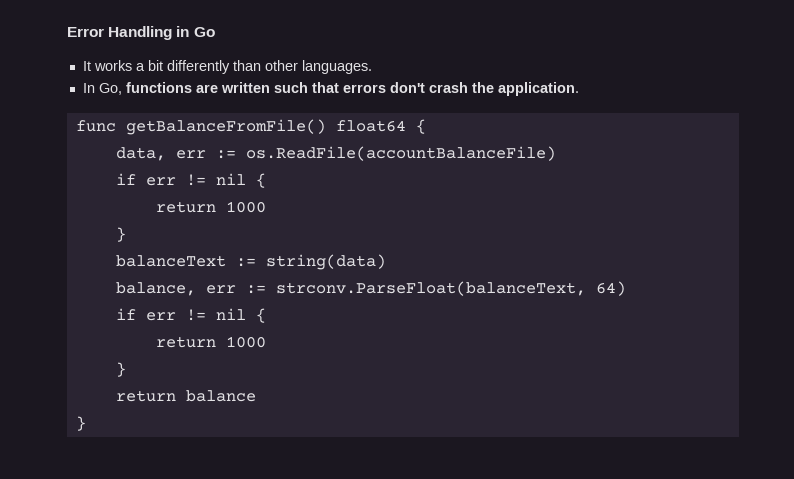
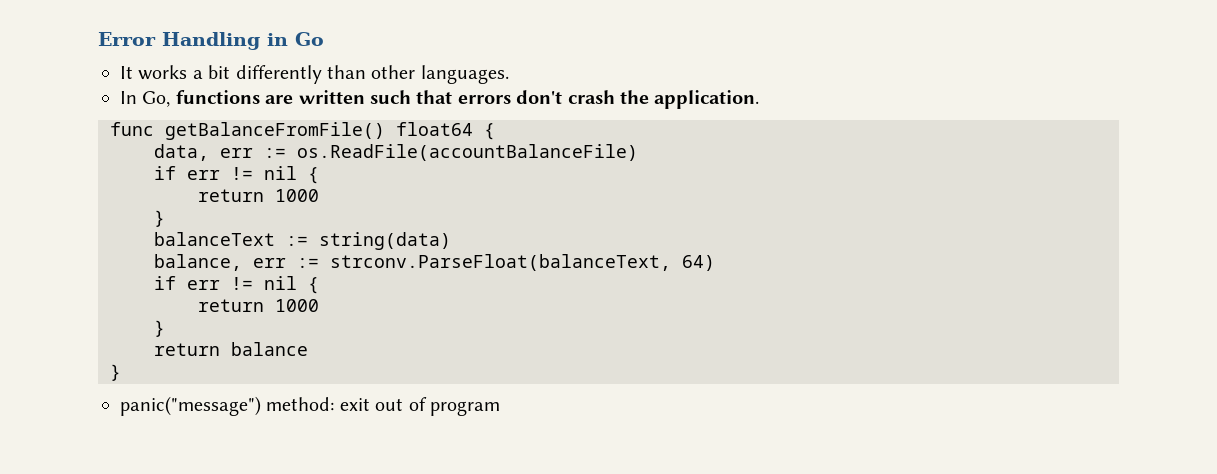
+ panic("message") method: exit out of program

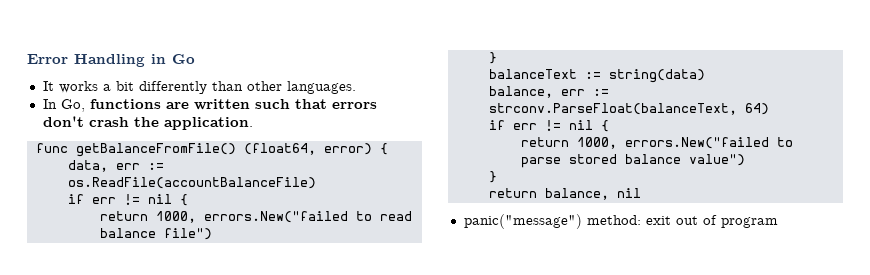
- func getBalanceFromFile() float64 {
+ func getBalanceFromFile() (float64, error) {
  data, err := os.ReadFile(accountBalanceFile)
  if err != nil {
- return 1000
+ return 1000, errors.New("failed to read balance file")
  balance, err := strconv.ParseFloat(balanceText, 64)
  if err != nil {
- return 1000
+ return 1000, errors.New("failed to parse stored balance value")
- return balance
- }
+ return balance, nil

